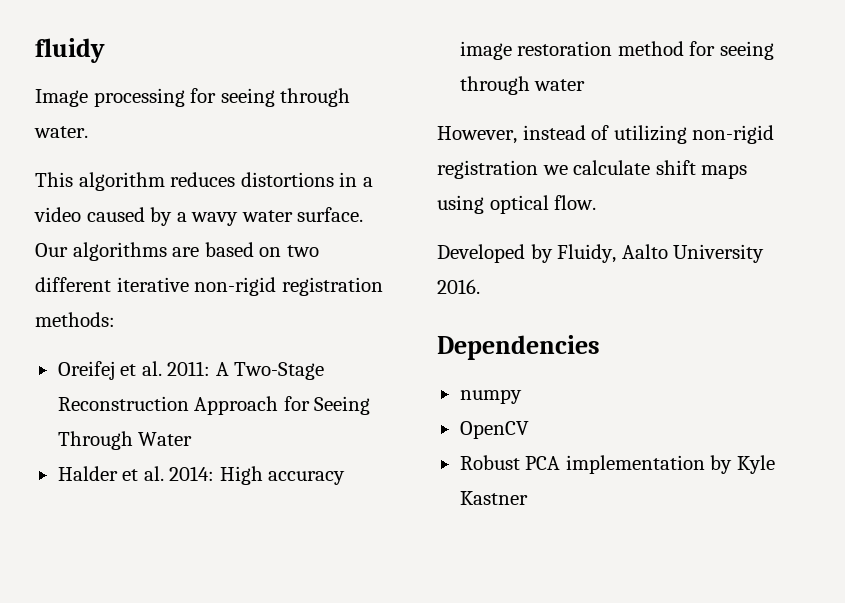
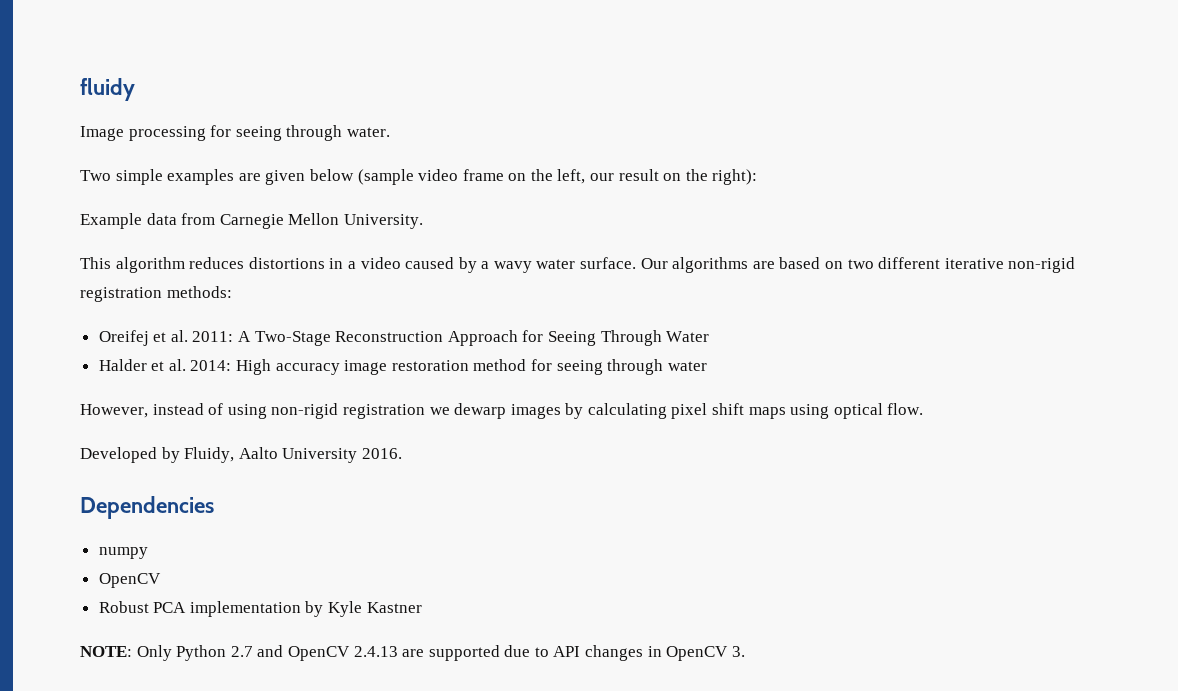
+ Two simple examples are given below (sample video frame on the left, our result on the right):
+ Example data from Carnegie Mellon University.
- However, instead of utilizing non-rigid registration we calculate shift maps using optical flow.
+ However, instead of using non-rigid registration we dewarp images by calculating pixel shift maps using optical flow.
+ NOTE: Only Python 2.7 and OpenCV 2.4.13 are supported due to API changes in OpenCV 3.

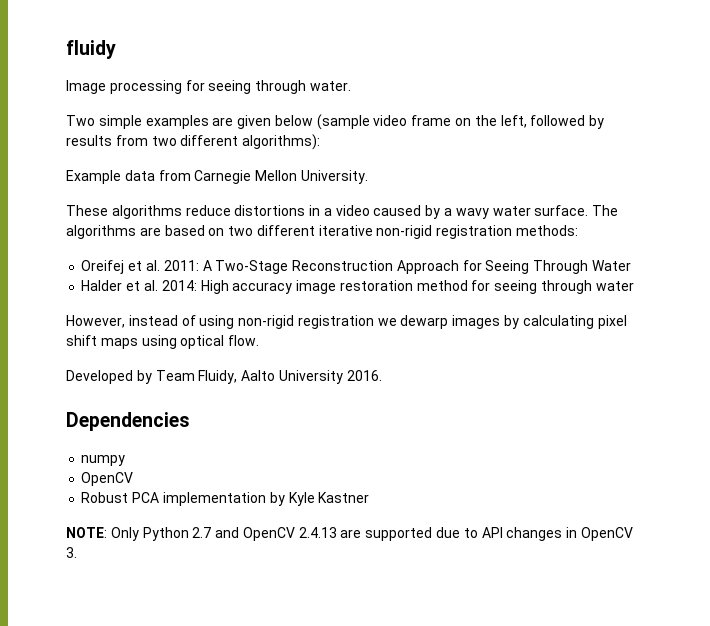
- Two simple examples are given below (sample video frame on the left, our result on the right):
+ Two simple examples are given below (sample video frame on the left, followed by results from two different algorithms):
- This algorithm reduces distortions in a video caused by a wavy water surface.
+ These algorithms reduce distortions in a video caused by a wavy water surface.
- Our algorithms are based on two different iterative non-rigid registration methods:
+ The algorithms are based on two different iterative non-rigid registration methods:
- Developed by Fluidy, Aalto University 2016.
+ Developed by Team Fluidy, Aalto University 2016.

